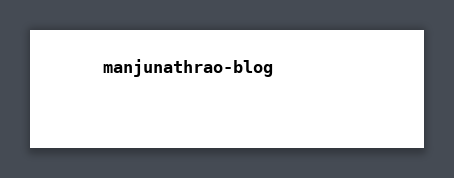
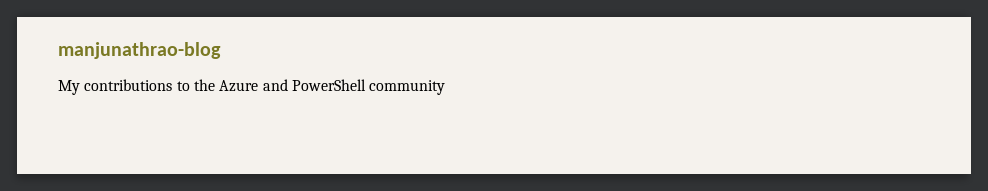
+ My contributions to the Azure and PowerShell community

